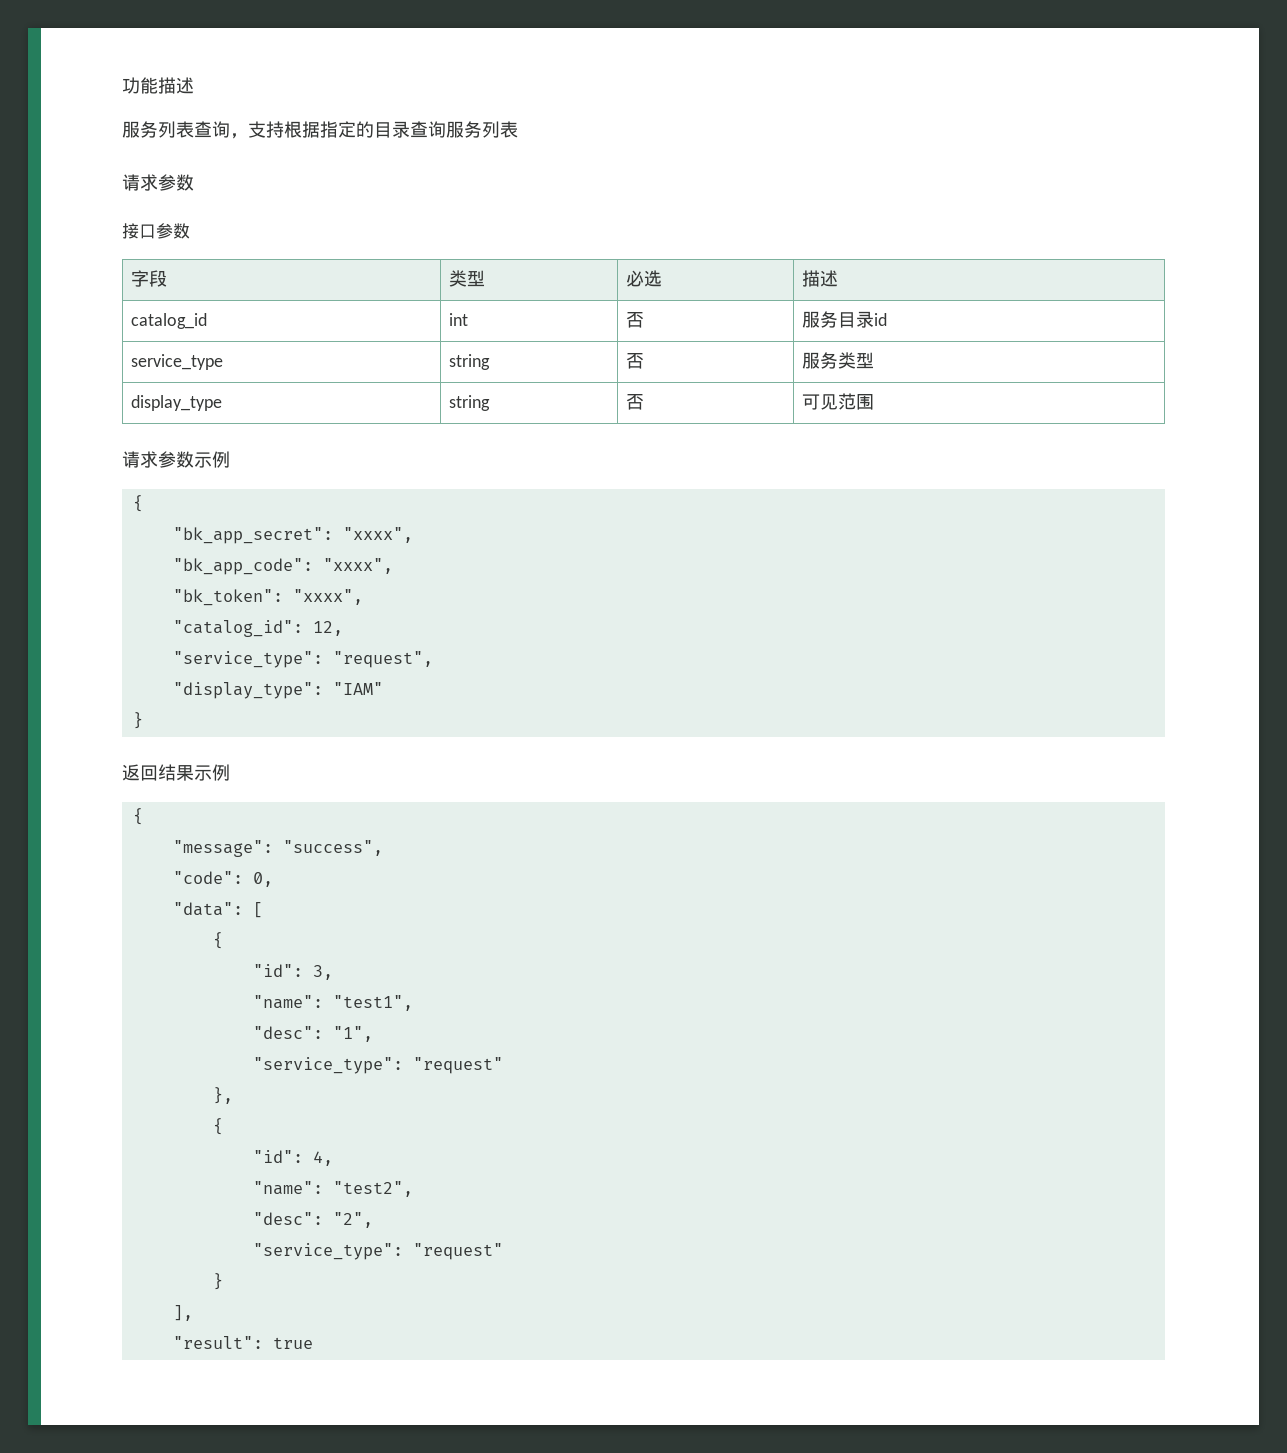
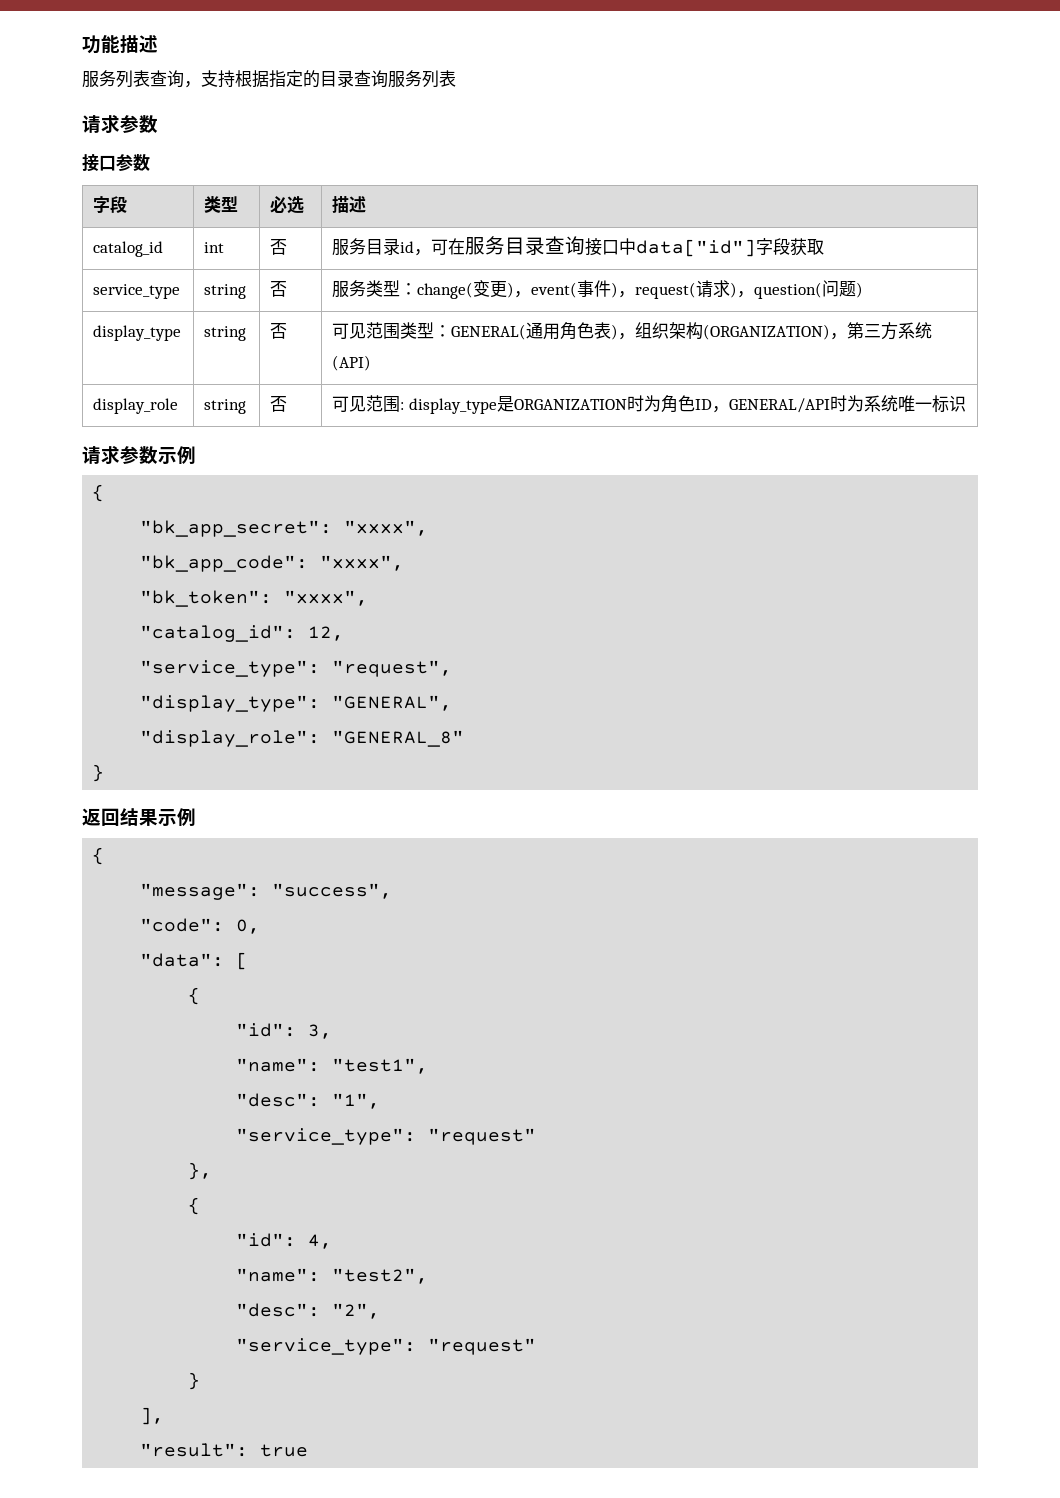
- catalog_id | int | 否 | 服务目录id
+ catalog_id | int | 否 | 服务目录id，可在服务目录查询接口中data["id"]字段获取
- service_type | string | 否 | 服务类型
+ service_type | string | 否 | 服务类型：change(变更)，event(事件)，request(请求)，question(问题)
- display_type | string | 否 | 可见范围
+ display_type | string | 否 | 可见范围类型：GENERAL(通用角色表)，组织架构(ORGANIZATION)，第三方系统(API)
+ display_role | string | 否 | 可见范围: display_type是ORGANIZATION时为角色ID，GENERAL/API时为系统唯一标识
- "display_type": "IAM"
+ "display_type": "GENERAL",
+ "display_role": "GENERAL_8"

